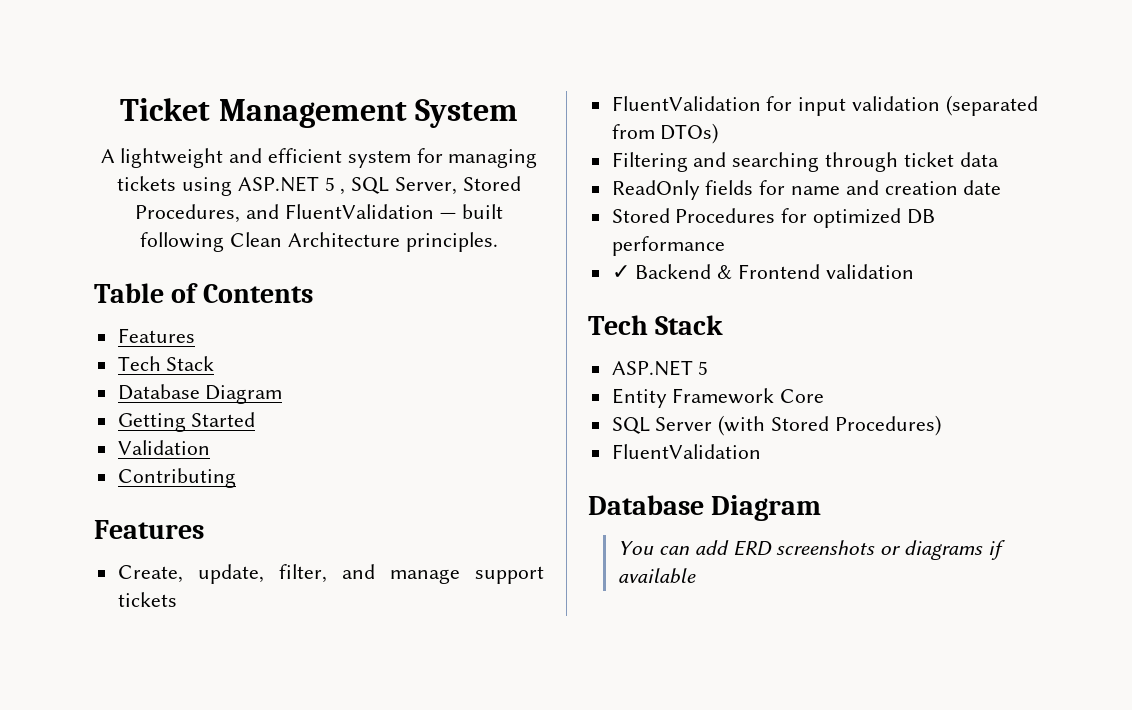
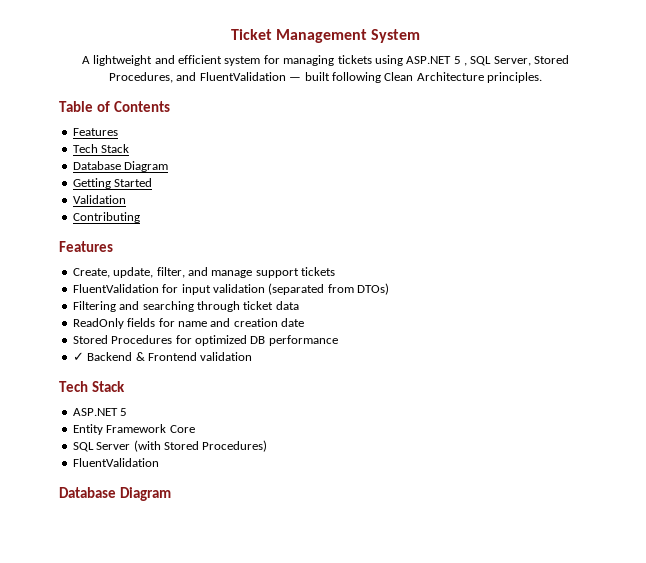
- You can add ERD screenshots or diagrams if available

